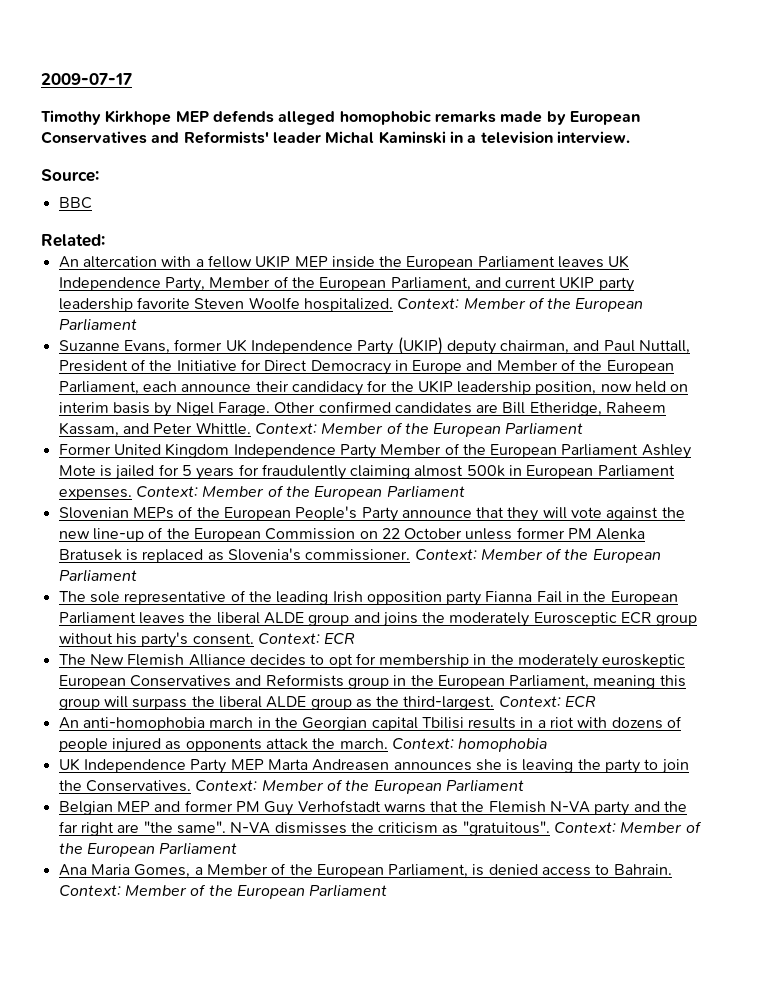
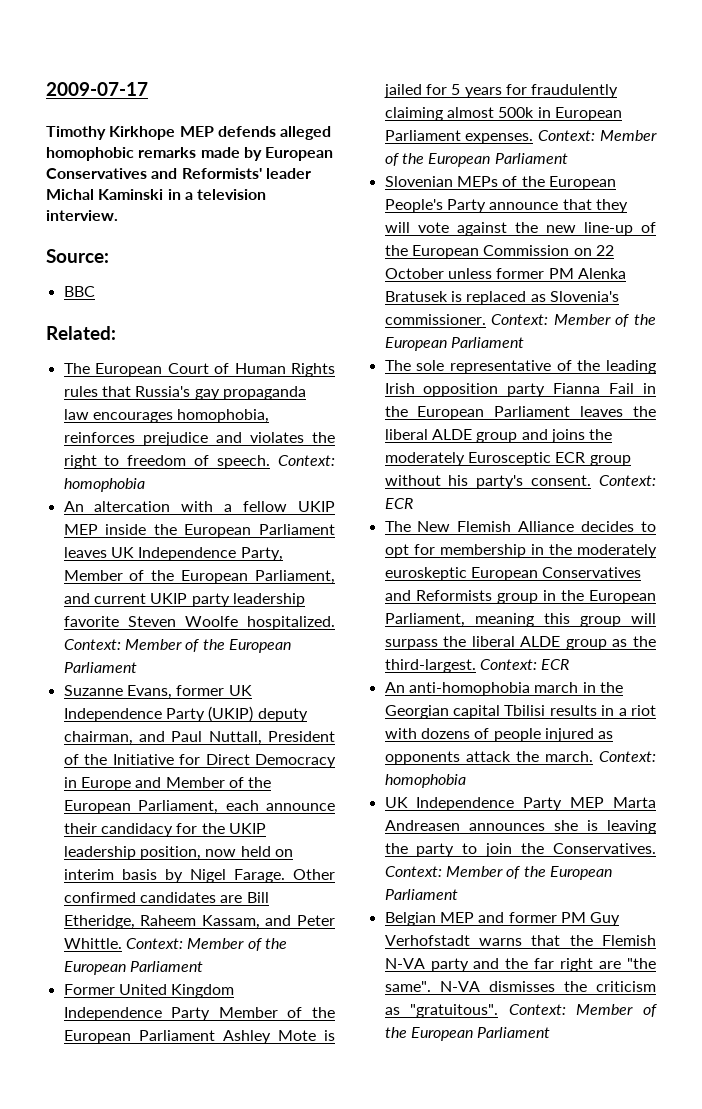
+ The European Court of Human Rights rules that Russia's gay propaganda law encourages homophobia, reinforces prejudice and violates the right to freedom of speech. Context: homophobia
- Ana Maria Gomes, a Member of the European Parliament, is denied access to Bahrain. Context: Member of the European Parliament

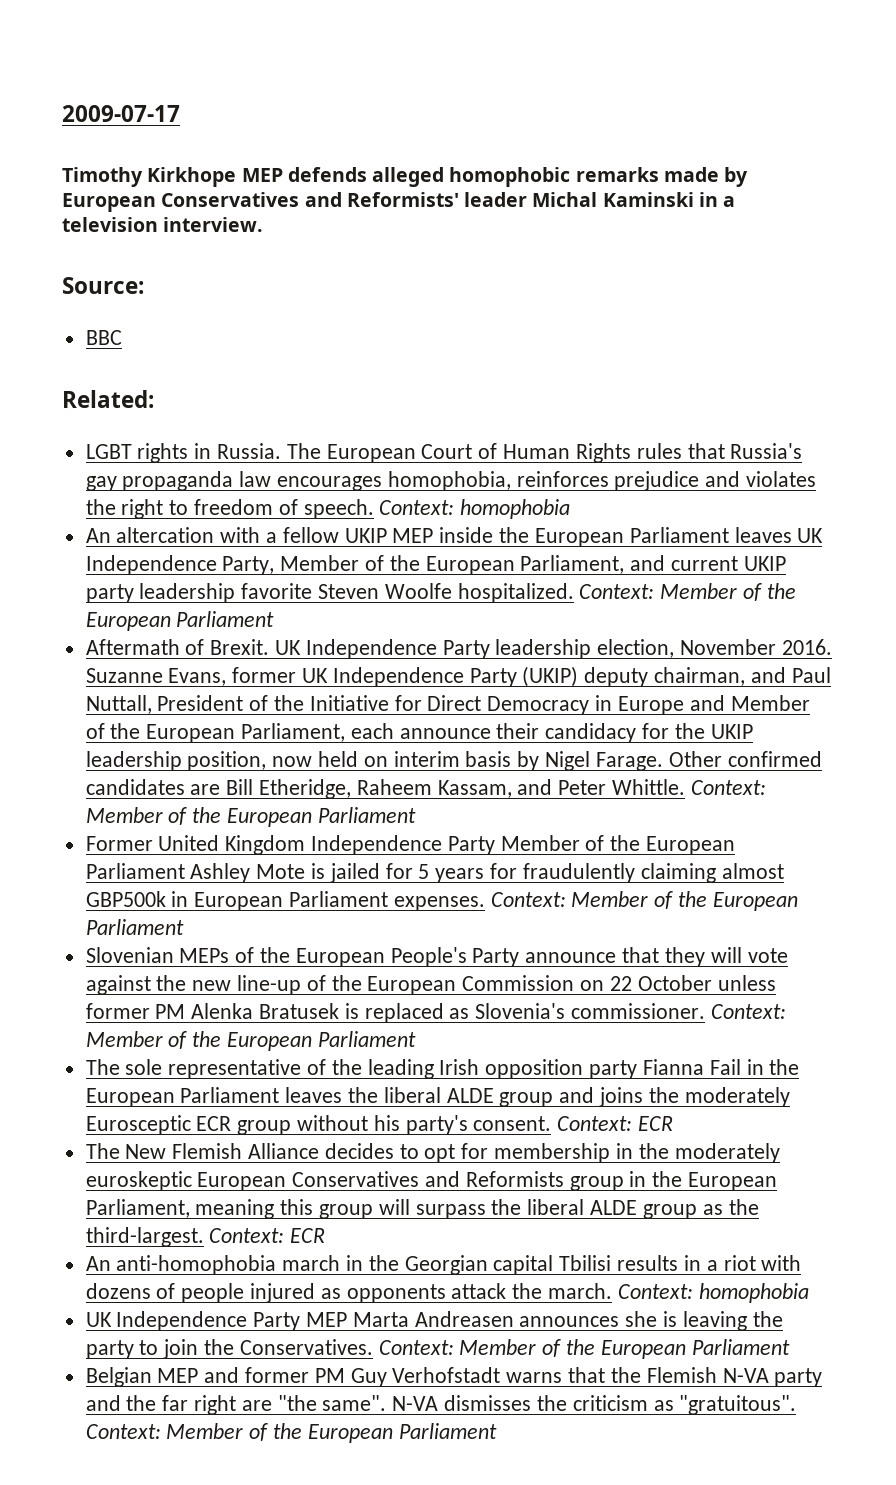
+ LGBT rights in Russia.
+ Aftermath of Brexit. UK Independence Party leadership election, November 2016.
- Former United Kingdom Independence Party Member of the European Parliament Ashley Mote is jailed for 5 years for fraudulently claiming almost 500k in European Parliament expenses.
+ Former United Kingdom Independence Party Member of the European Parliament Ashley Mote is jailed for 5 years for fraudulently claiming almost GBP500k in European Parliament expenses.

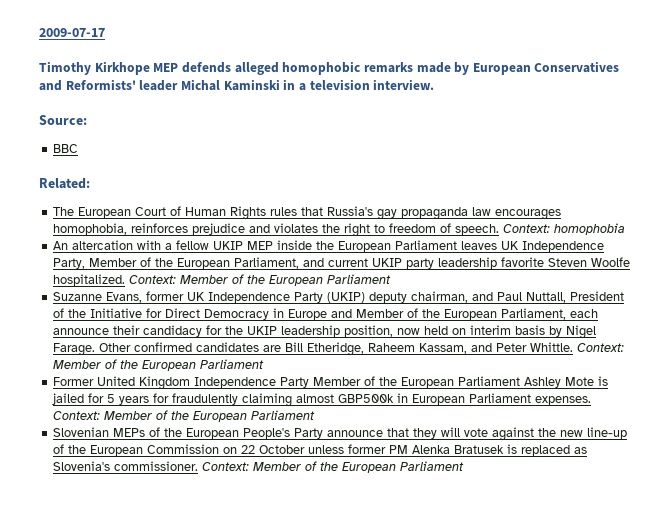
- LGBT rights in Russia.
- Aftermath of Brexit. UK Independence Party leadership election, November 2016.
- The sole representative of the leading Irish opposition party Fianna Fail in the European Parliament leaves the liberal ALDE group and joins the moderately Eurosceptic ECR group without his party's consent. Context: ECR
- The New Flemish Alliance decides to opt for membership in the moderately euroskeptic European Conservatives and Reformists group in the European Parliament, meaning this group will surpass the liberal ALDE group as the third-largest. Context: ECR
- An anti-homophobia march in the Georgian capital Tbilisi results in a riot with dozens of people injured as opponents attack the march. Context: homophobia
- UK Independence Party MEP Marta Andreasen announces she is leaving the party to join the Conservatives. Context: Member of the European Parliament
- Belgian MEP and former PM Guy Verhofstadt warns that the Flemish N-VA party and the far right are "the same". N-VA dismisses the criticism as "gratuitous". Context: Member of the European Parliament

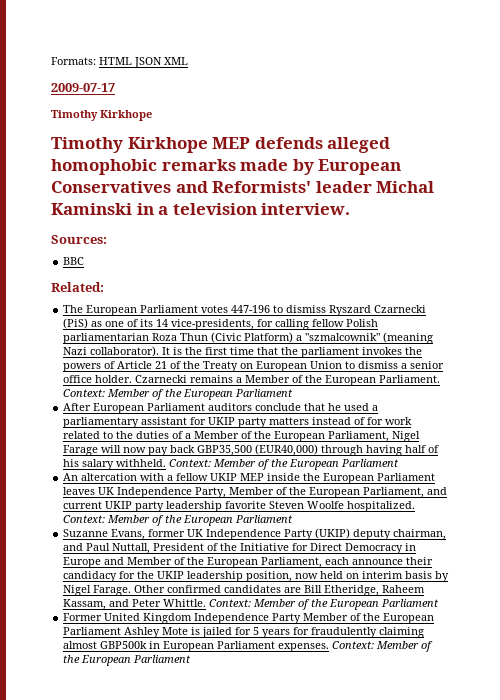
+ Formats: HTML JSON XML
  2009-07-17
+ Timothy Kirkhope
- Source:
+ Sources:
- The European Court of Human Rights rules that Russia's gay propaganda law encourages homophobia, reinforces prejudice and violates the right to freedom of speech. Context: homophobia
+ The European Parliament votes 447-196 to dismiss Ryszard Czarnecki (PiS) as one of its 14 vice-presidents, for calling fellow Polish parliamentarian Roza Thun (Civic Platform) a "szmalcownik" (meaning Nazi collaborator). It is the first time that the parliament invokes the powers of Article 21 of the Treaty on European Union to dismiss a senior office holder. Czarnecki remains a Member of the European Parliament. Context: Member of the European Parliament
+ After European Parliament auditors conclude that he used a parliamentary assistant for UKIP party matters instead of for work related to the duties of a Member of the European Parliament, Nigel Farage will now pay back GBP35,500 (EUR40,000) through having half of his salary withheld. Context: Member of the European Parliament
- Slovenian MEPs of the European People's Party announce that they will vote against the new line-up of the European Commission on 22 October unless former PM Alenka Bratusek is replaced as Slovenia's commissioner. Context: Member of the European Parliament

